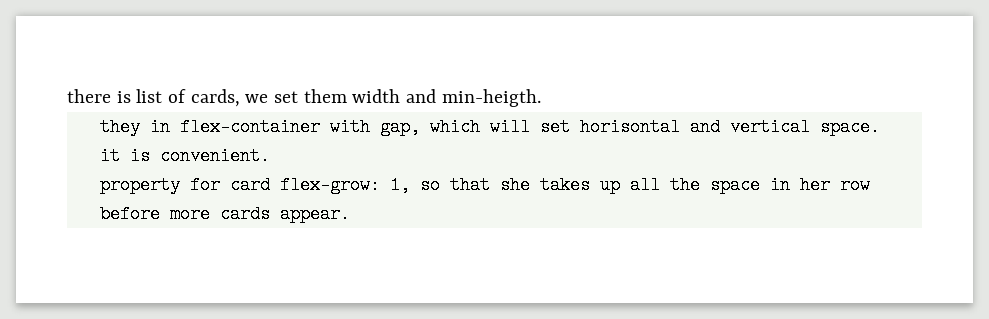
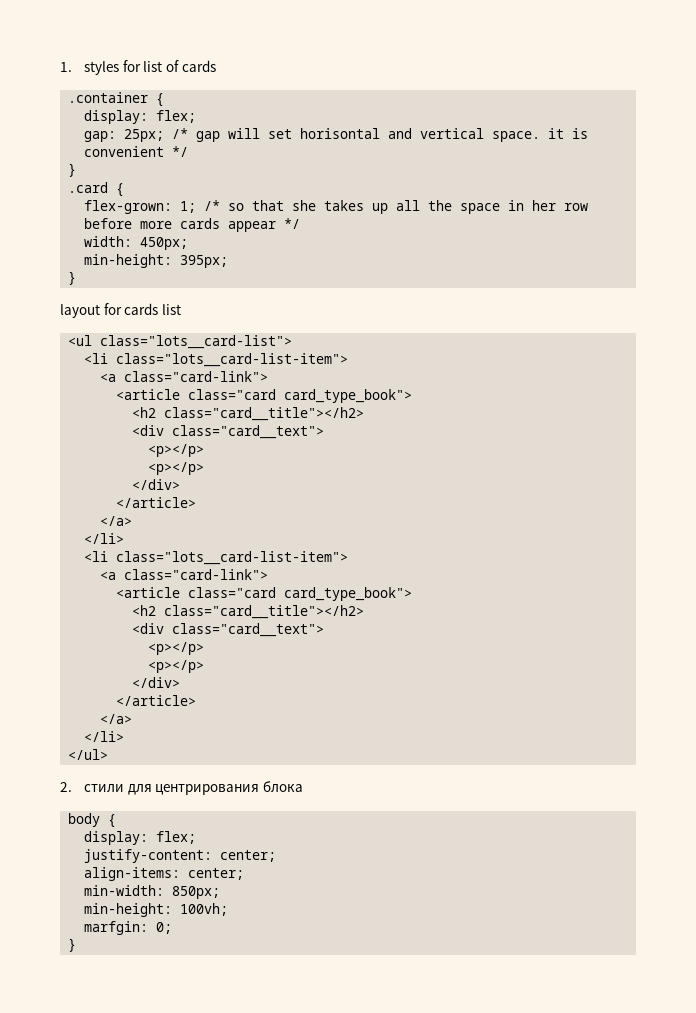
- there is list of cards, we set them width and min-heigth.
- they in flex-container with gap, which will set horisontal and vertical space. it is convenient.
- property for card flex-grow: 1, so that she takes up all the space in her row before more cards appear.
+ 1. styles for list of cards
+ .container {
+ display: flex;
+ gap: 25px; /* gap will set horisontal and vertical space. it is convenient */
+ }
+ .card {
+ flex-grown: 1; /* so that she takes up all the space in her row before more cards appear */
+ width: 450px;
+ min-height: 395px;
+ }
+ layout for cards list
+ <ul class="lots__card-list">
+ <li class="lots__card-list-item">
+ <a class="card-link">
+ <article class="card card_type_book">
+ <h2 class="card__title"></h2>
+ <div class="card__text">
+ <p></p>
+ <p></p>
+ </div>
+ </article>
+ </a>
+ </li>
+ <li class="lots__card-list-item">
+ <a class="card-link">
+ <article class="card card_type_book">
+ <h2 class="card__title"></h2>
+ <div class="card__text">
+ <p></p>
+ <p></p>
+ </div>
+ </article>
+ </a>
+ </li>
+ </ul>
+ 2. стили для центрирования блока
+ body {
+ display: flex;
+ justify-content: center;
+ align-items: center;
+ min-width: 850px;
+ min-height: 100vh;
+ marfgin: 0;
+ }

